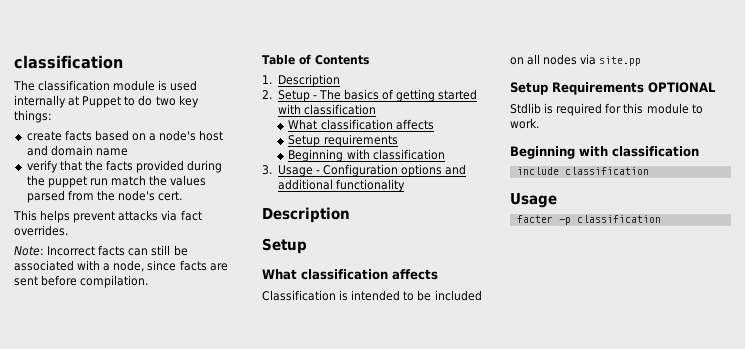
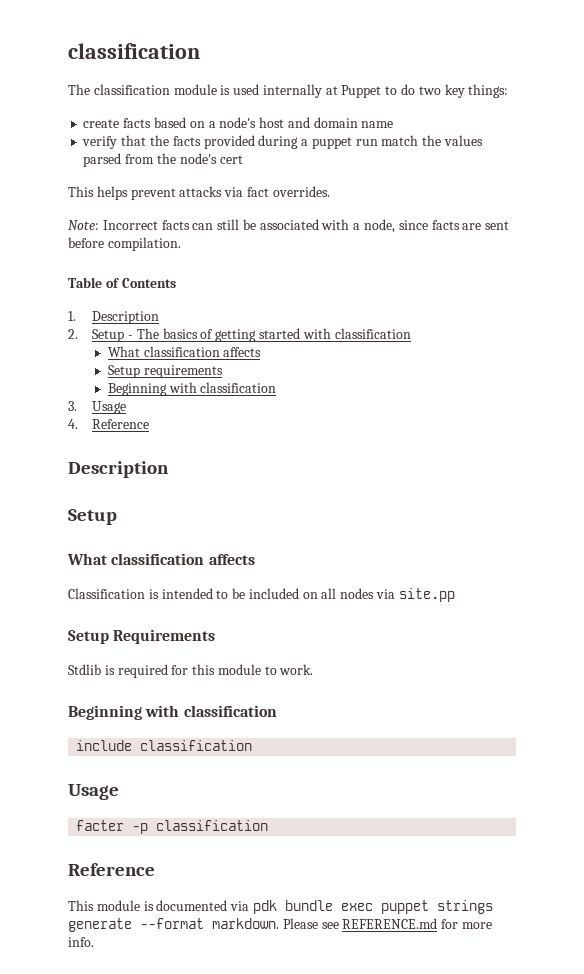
- verify that the facts provided during the puppet run match the values parsed from the node's cert.
+ verify that the facts provided during a puppet run match the values parsed from the node's cert
- 3. Usage - Configuration options and additional functionality
+ 3. Usage
+ 4. Reference
- Setup Requirements OPTIONAL
+ Setup Requirements
  facter -p classification
+ Reference
+ This module is documented via pdk bundle exec puppet strings generate --format markdown. Please see REFERENCE.md for more info.

